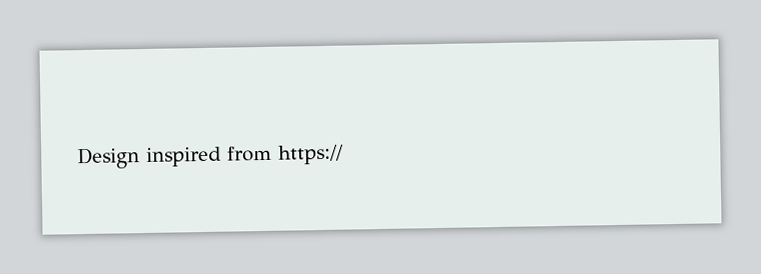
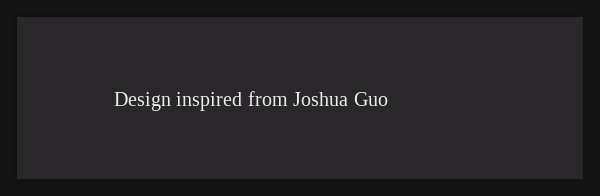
- Design inspired from https://
+ Design inspired from Joshua Guo

